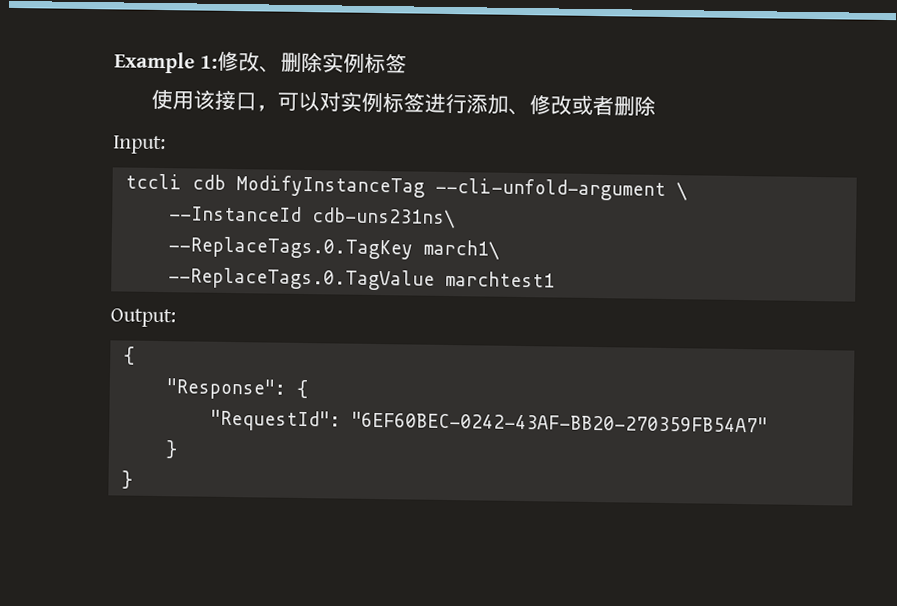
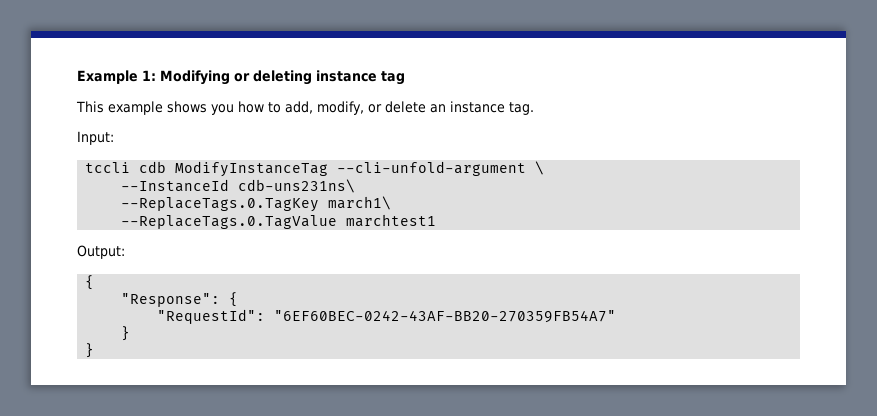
- Example 1:修改、删除实例标签
- 使用该接口，可以对实例标签进行添加、修改或者删除
+ Example 1: Modifying or deleting instance tag
+ This example shows you how to add, modify, or delete an instance tag.

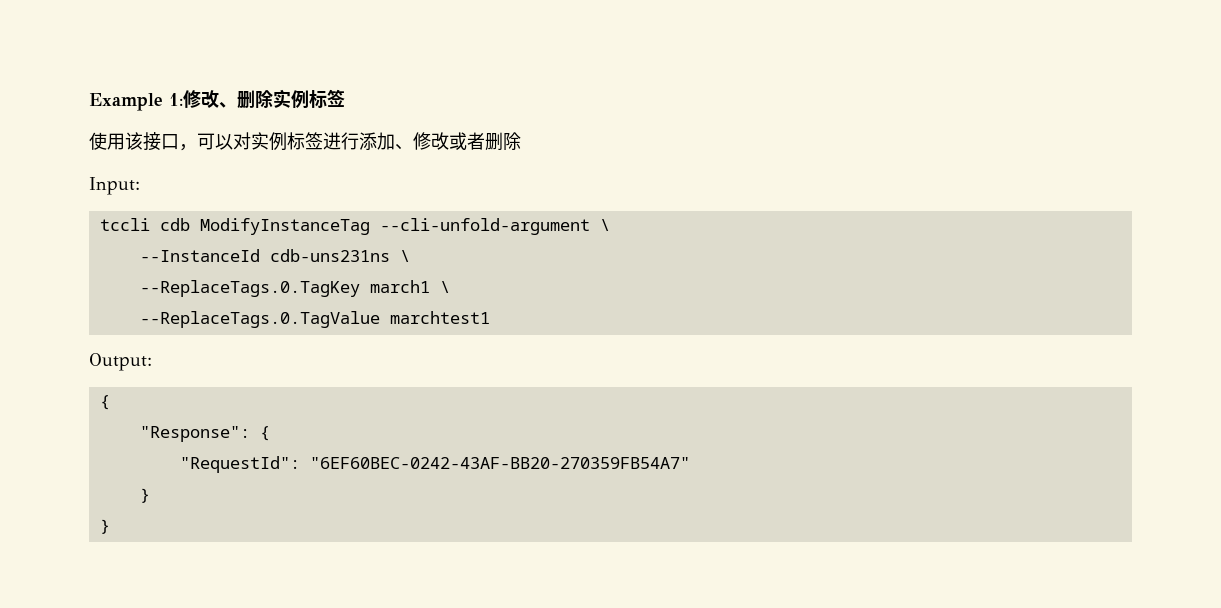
- Example 1: Modifying or deleting instance tag
- This example shows you how to add, modify, or delete an instance tag.
+ Example 1:修改、删除实例标签
+ 使用该接口，可以对实例标签进行添加、修改或者删除
- --InstanceId cdb-uns231ns\
+ --InstanceId cdb-uns231ns \
- --ReplaceTags.0.TagKey march1\
+ --ReplaceTags.0.TagKey march1 \

